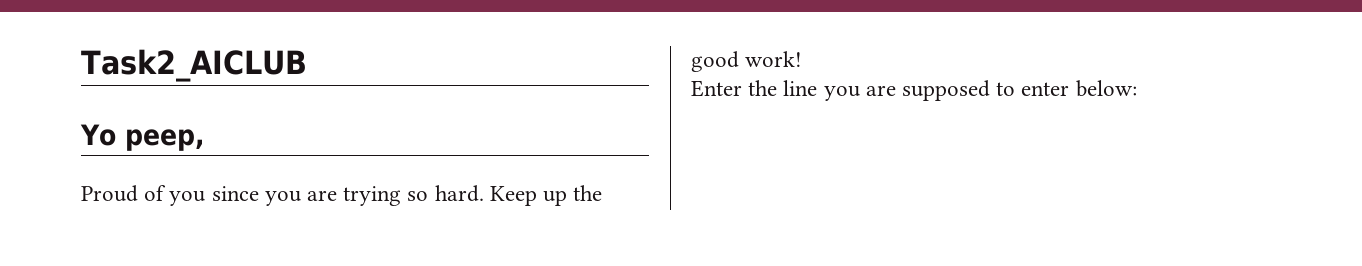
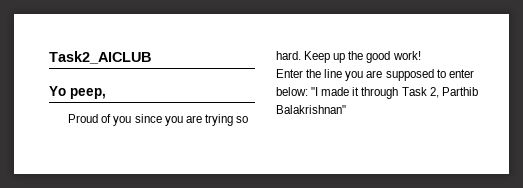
- Enter the line you are supposed to enter below:
+ Enter the line you are supposed to enter below: "I made it through Task 2, Parthib Balakrishnan"

